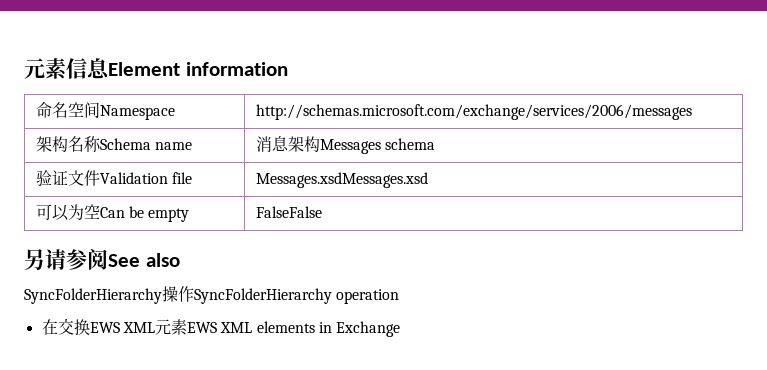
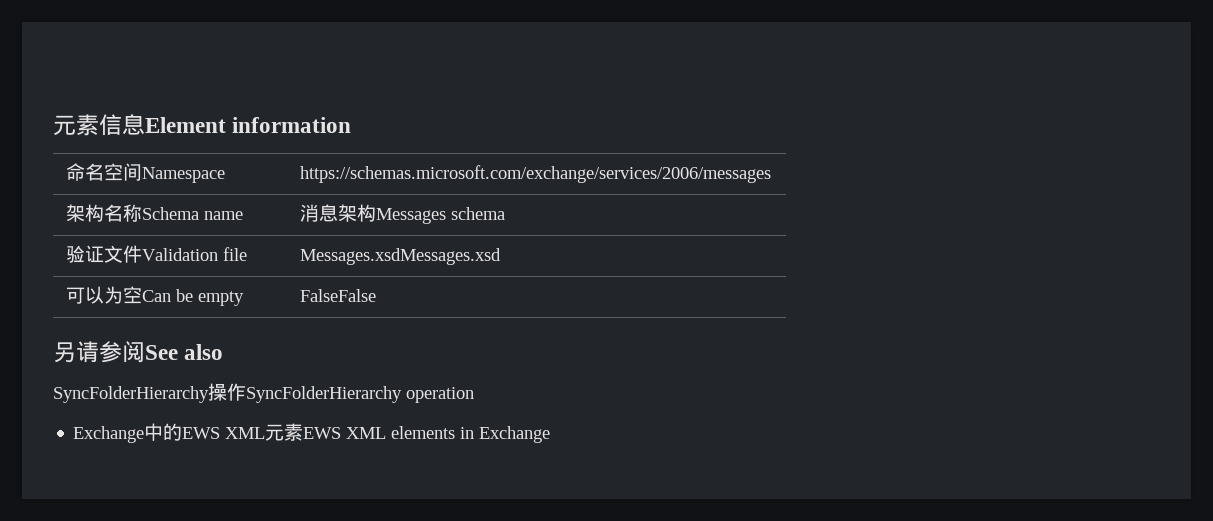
- 命名空间Namespace | http://schemas.microsoft.com/exchange/services/2006/messages
+ 命名空间Namespace | https://schemas.microsoft.com/exchange/services/2006/messages
- 在交换EWS XML元素EWS XML elements in Exchange
+ Exchange中的EWS XML元素EWS XML elements in Exchange

